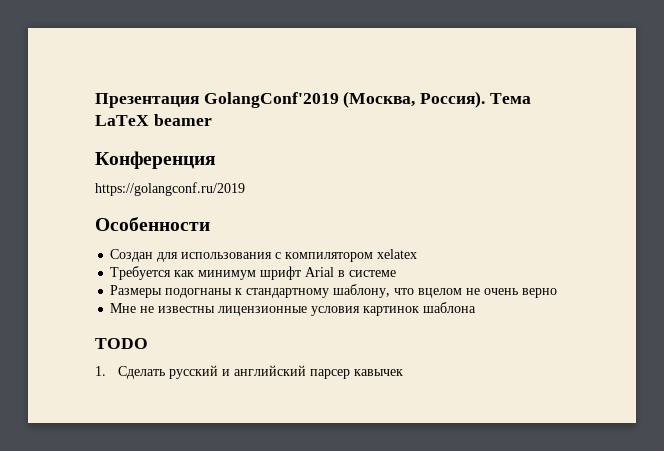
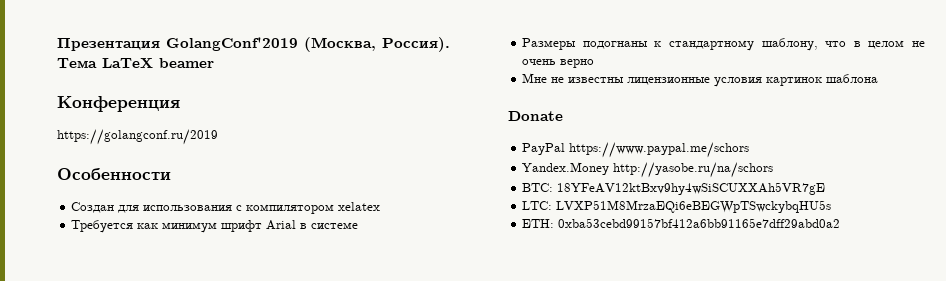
- Размеры подогнаны к стандартному шаблону, что вцелом не очень верно
+ Размеры подогнаны к стандартному шаблону, что в целом не очень верно
- TODO
- 1. Сделать русский и английский парсер кавычек
+ Donate
+ PayPal https://www.paypal.me/schors
+ Yandex.Money http://yasobe.ru/na/schors
+ BTC: 18YFeAV12ktBxv9hy4wSiSCUXXAh5VR7gE
+ LTC: LVXP51M8MrzaEQi6eBEGWpTSwckybqHU5s
+ ETH: 0xba53cebd99157bf412a6bb91165e7dff29abd0a2

